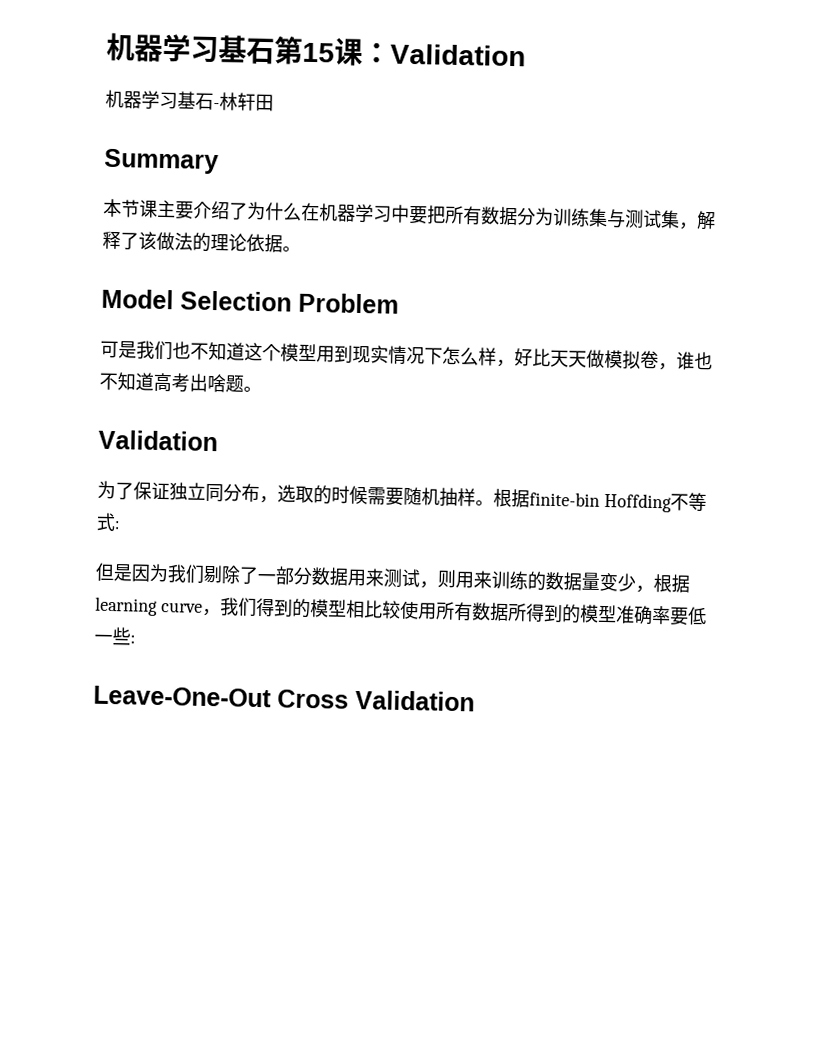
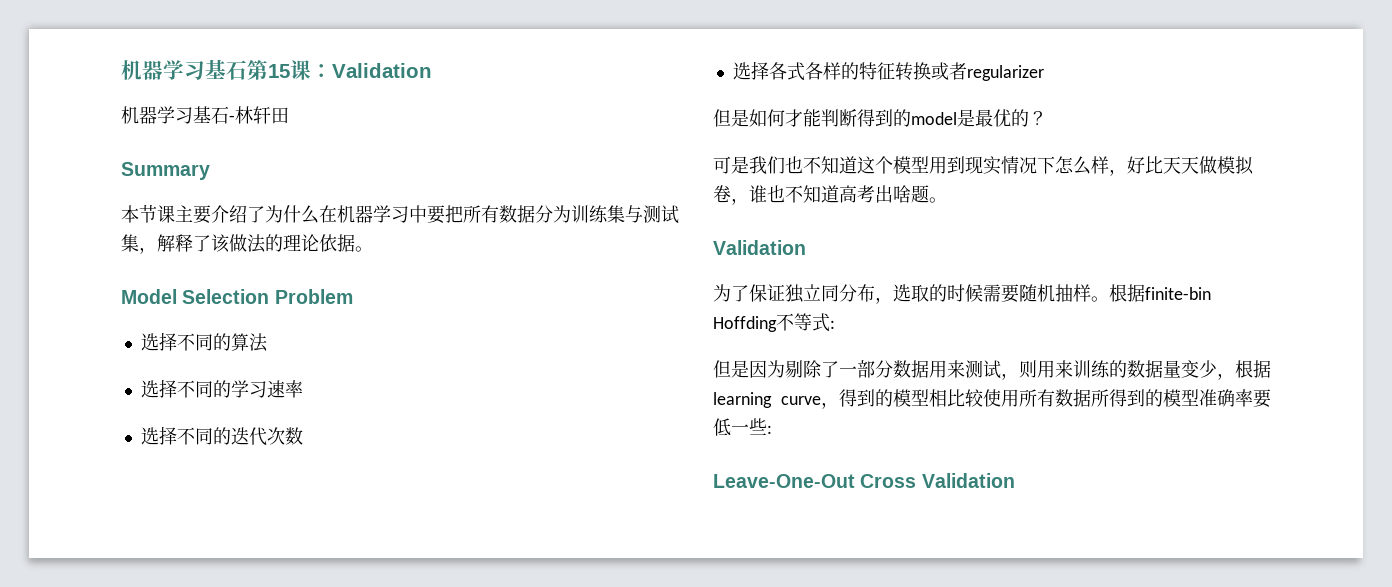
+ 选择不同的算法
+ 选择不同的学习速率
+ 选择不同的迭代次数
+ 选择各式各样的特征转换或者regularizer
+ 但是如何才能判断得到的model是最优的？
- 但是因为我们剔除了一部分数据用来测试，则用来训练的数据量变少，根据learning curve，我们得到的模型相比较使用所有数据所得到的模型准确率要低一些:
+ 但是因为剔除了一部分数据用来测试，则用来训练的数据量变少，根据learning curve，得到的模型相比较使用所有数据所得到的模型准确率要低一些:

